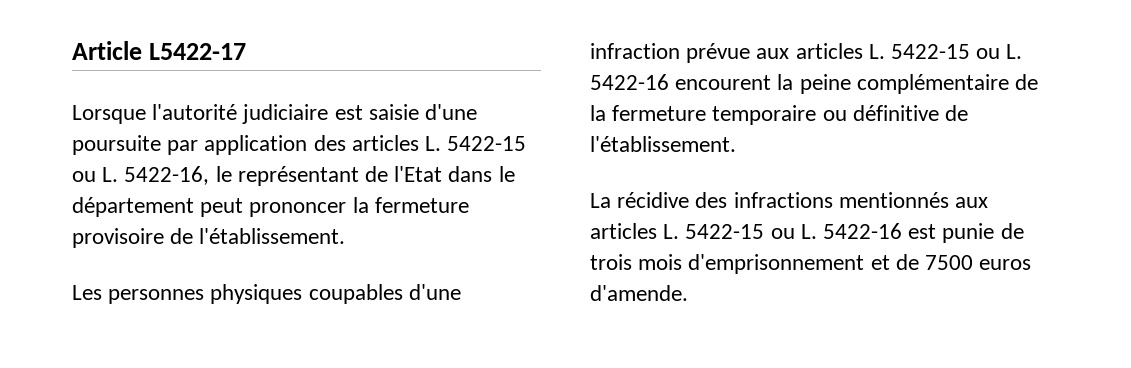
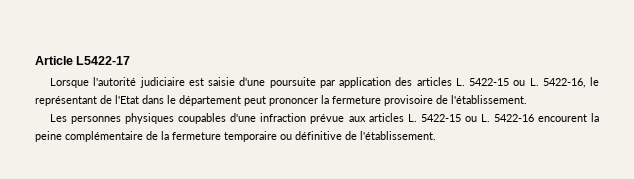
- La récidive des infractions mentionnés aux articles L. 5422-15 ou L. 5422-16 est punie de trois mois d'emprisonnement et de 7500 euros d'amende.

